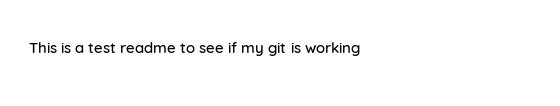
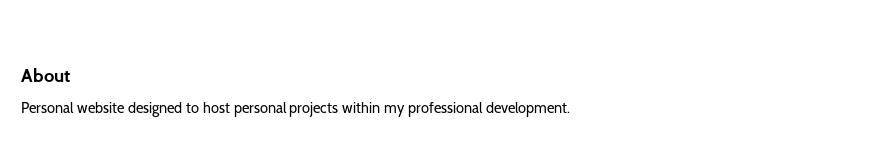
- This is a test readme to see if my git is working
+ About
+ Personal website designed to host personal projects within my professional development.

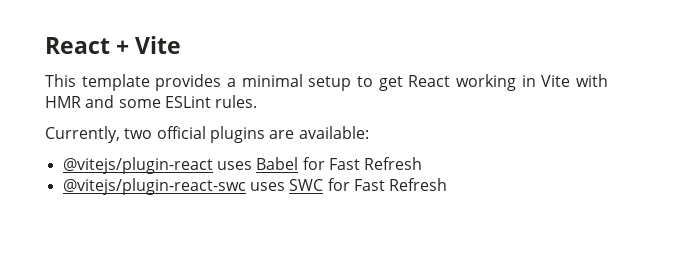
- About
- Personal website designed to host personal projects within my professional development.
+ React + Vite
+ This template provides a minimal setup to get React working in Vite with HMR and some ESLint rules.
+ Currently, two official plugins are available:
+ @vitejs/plugin-react uses Babel for Fast Refresh
+ @vitejs/plugin-react-swc uses SWC for Fast Refresh

